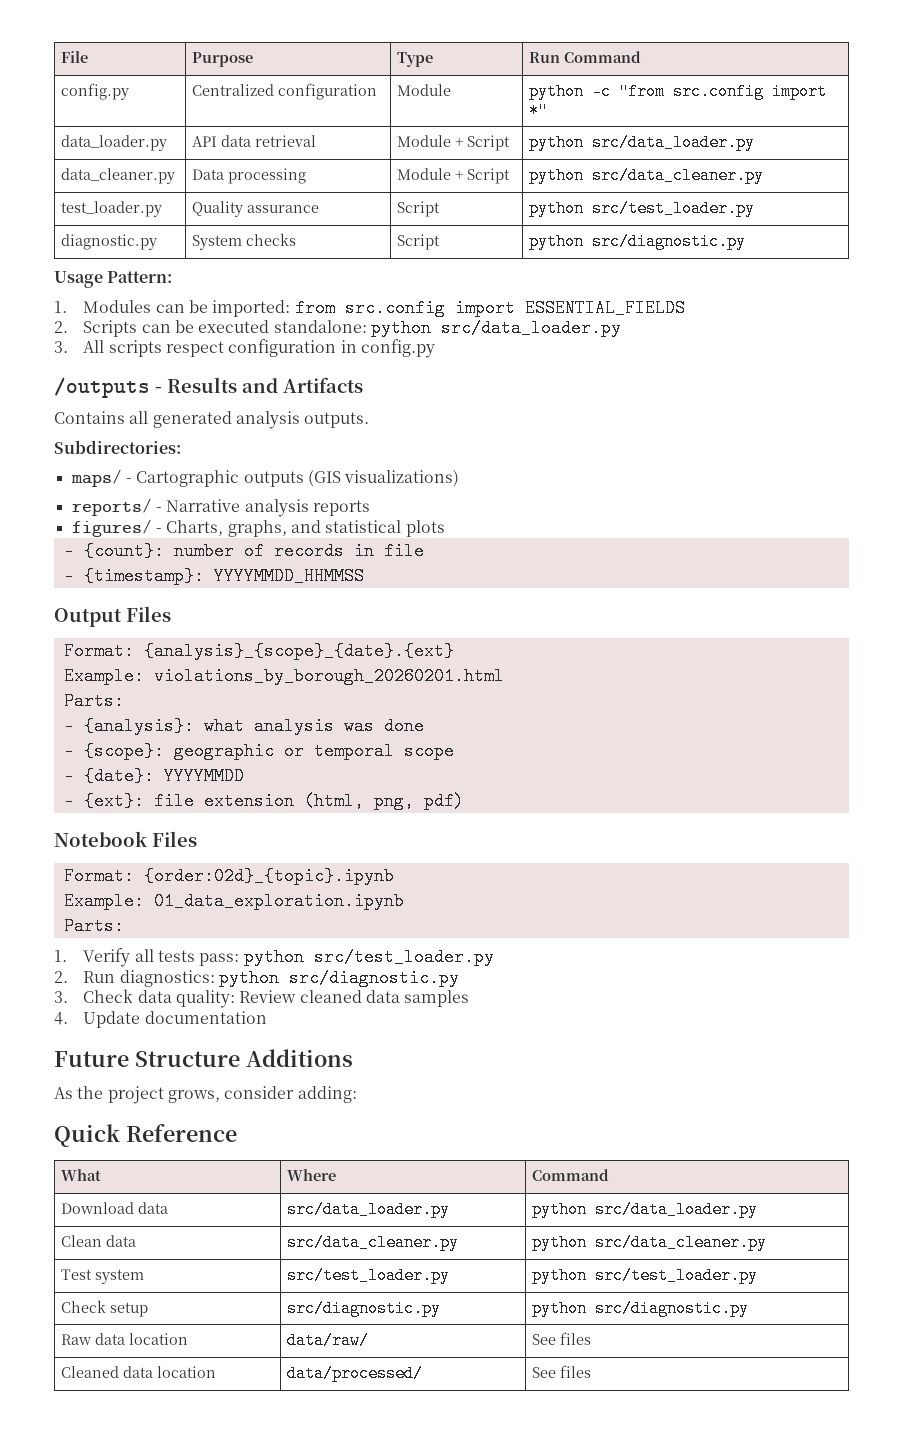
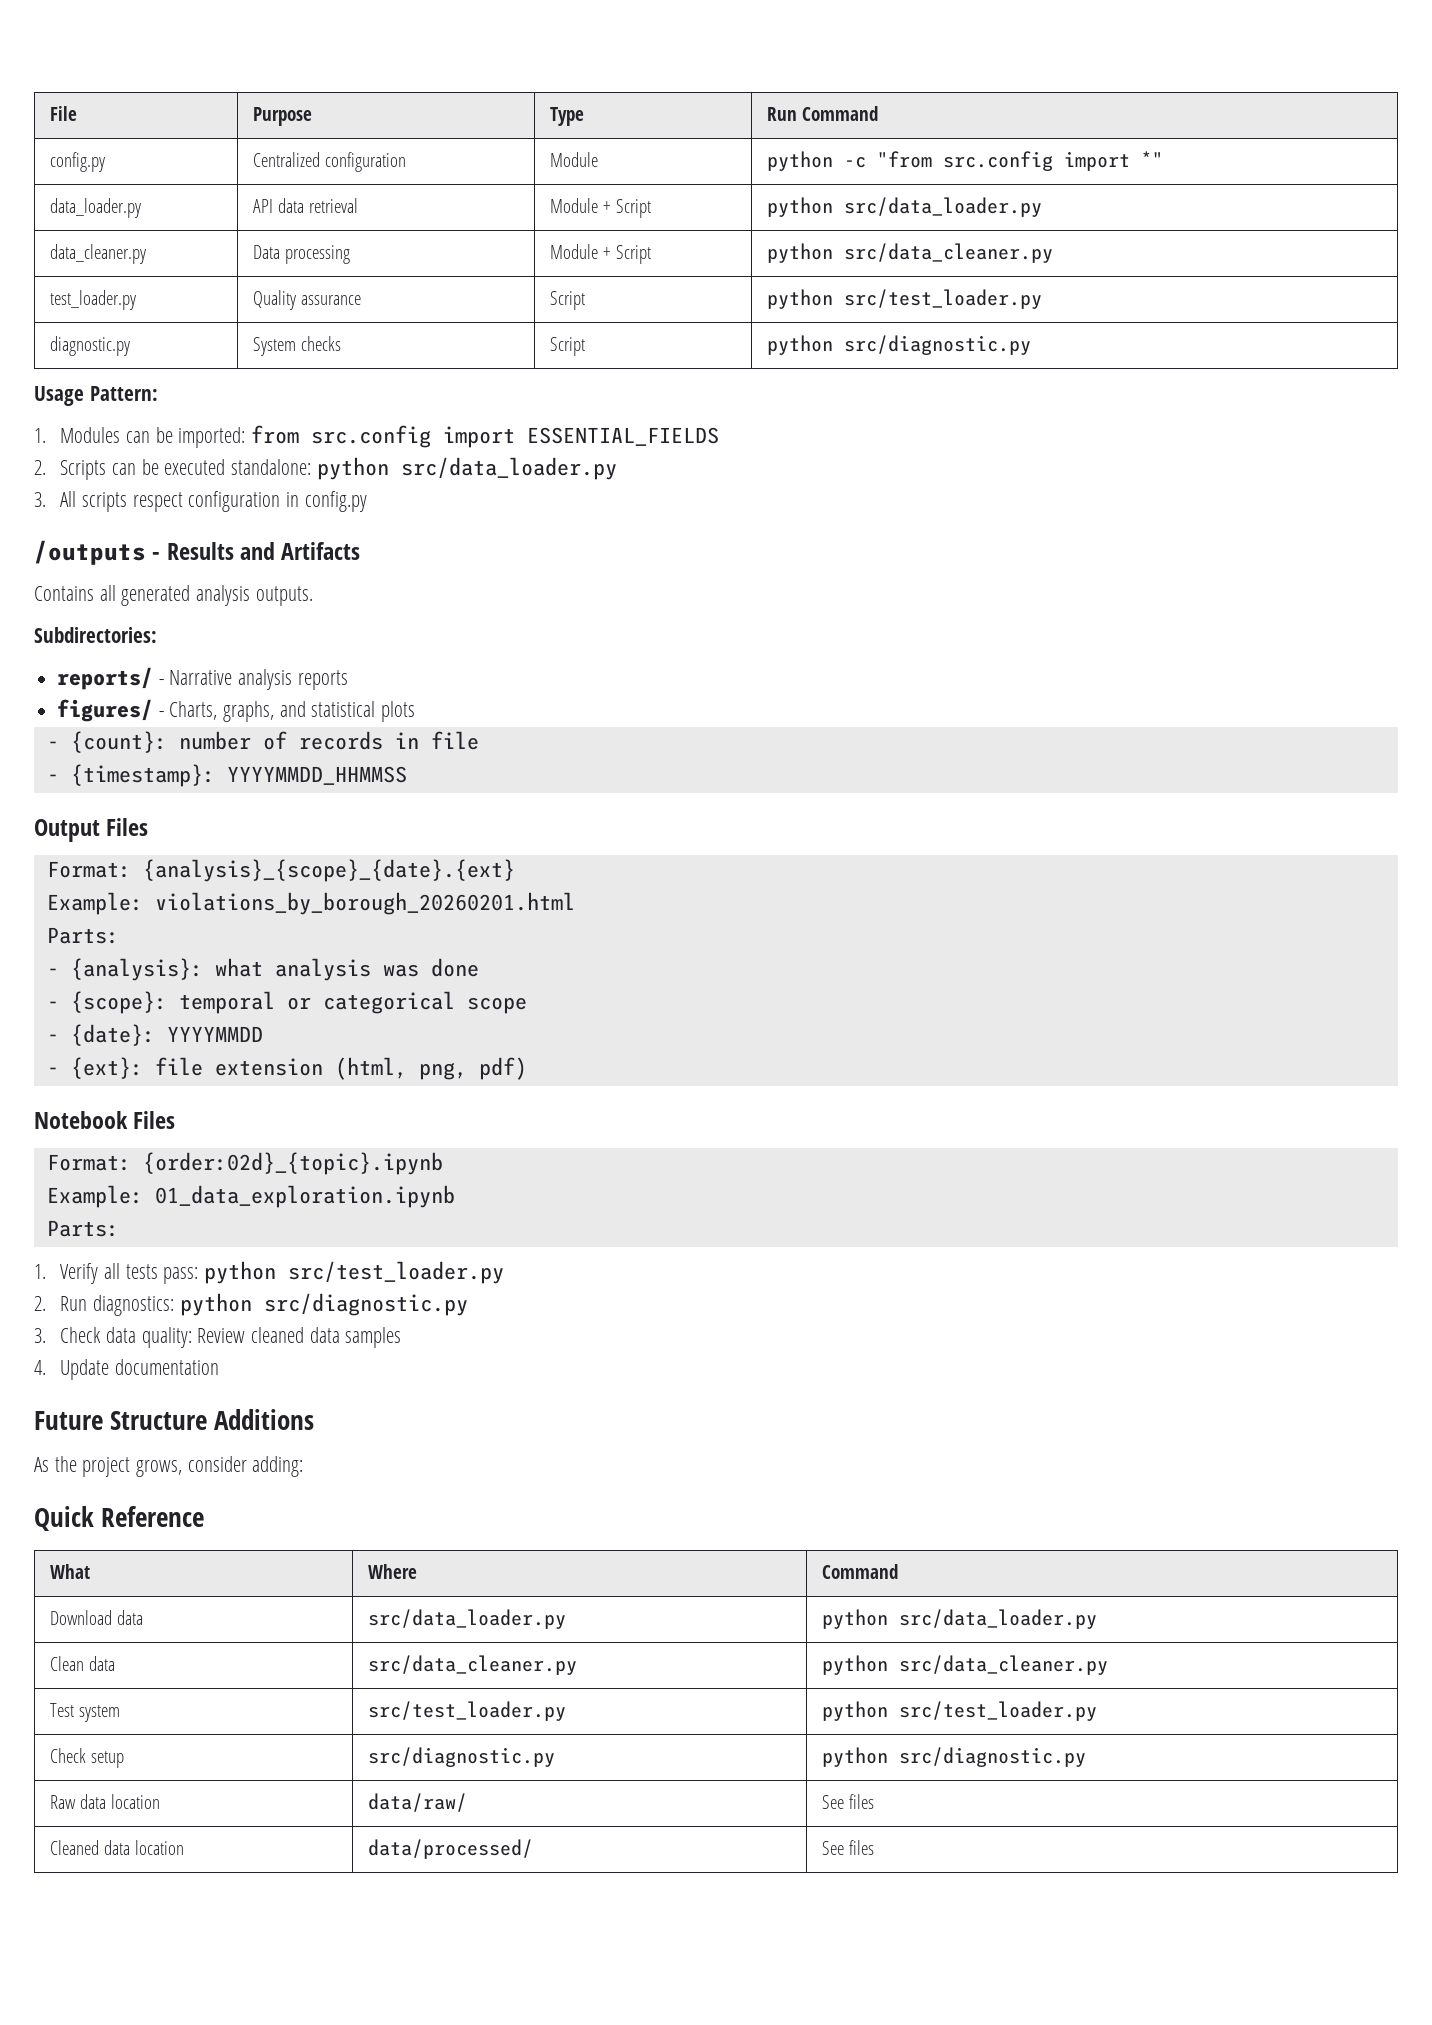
- maps/ - Cartographic outputs (GIS visualizations)
- - {scope}: geographic or temporal scope
+ - {scope}: temporal or categorical scope

